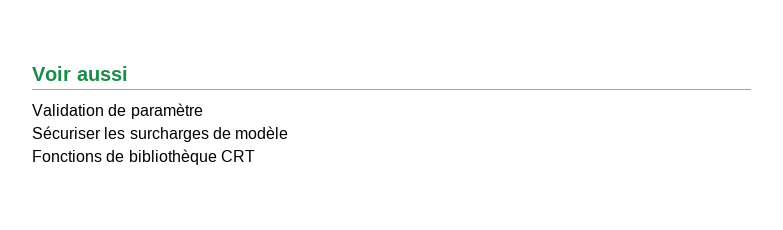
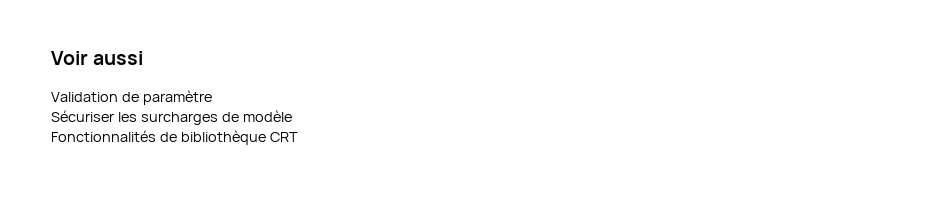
- Fonctions de bibliothèque CRT
+ Fonctionnalités de bibliothèque CRT

